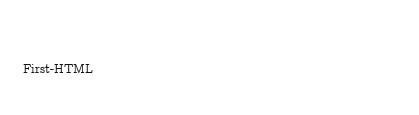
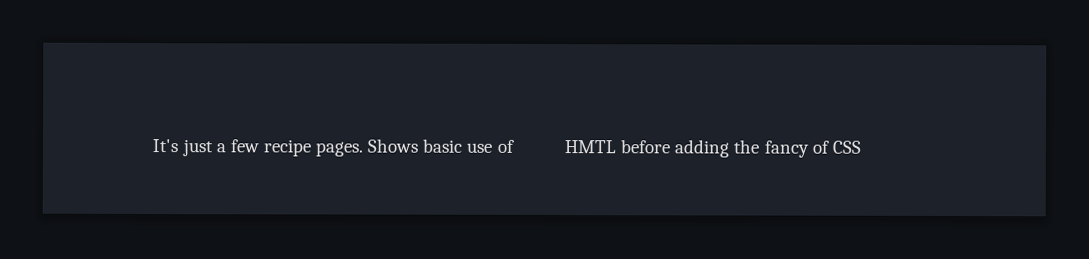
- First-HTML
+ It's just a few recipe pages. Shows basic use of HMTL before adding the fancy of CSS

